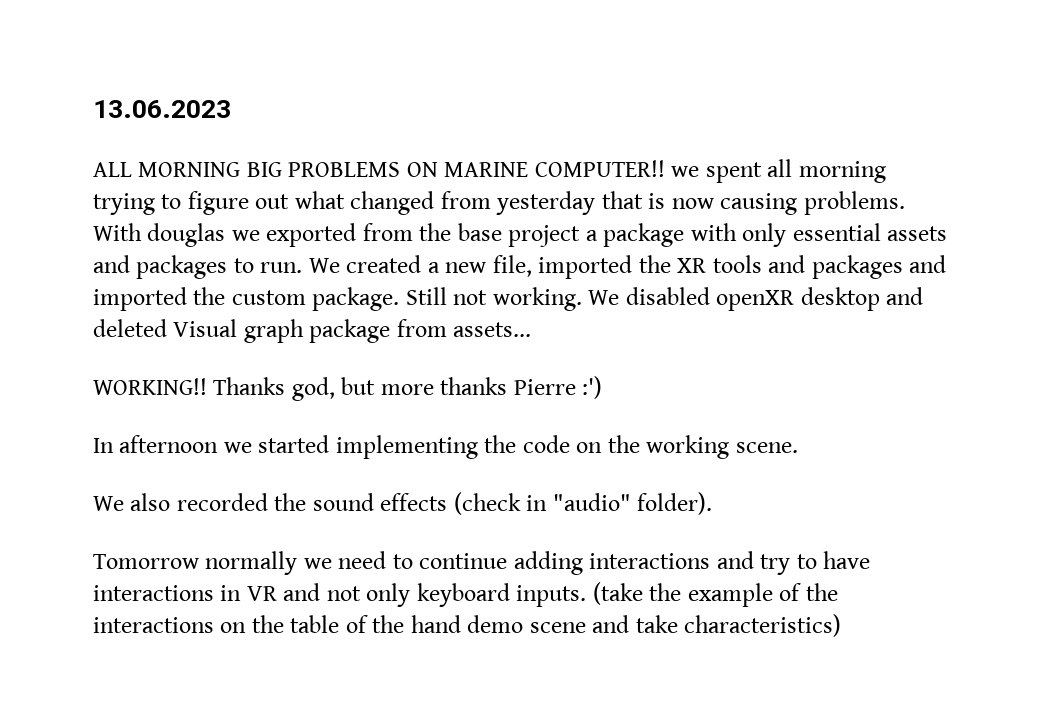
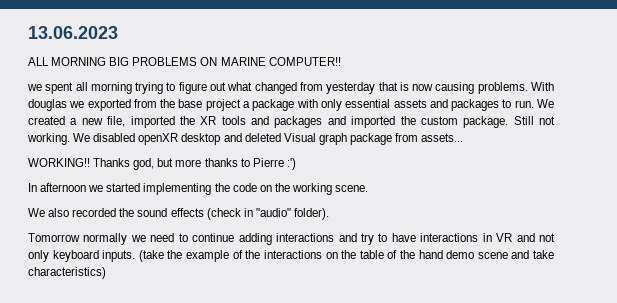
- ALL MORNING BIG PROBLEMS ON MARINE COMPUTER!! we spent all morning trying to figure out what changed from yesterday that is now causing problems.
+ ALL MORNING BIG PROBLEMS ON MARINE COMPUTER!!
+ we spent all morning trying to figure out what changed from yesterday that is now causing problems.
- Thanks god, but more thanks Pierre :')
+ Thanks god, but more thanks to Pierre :')

